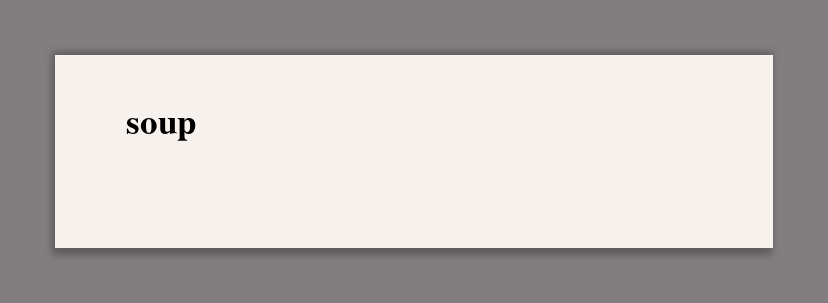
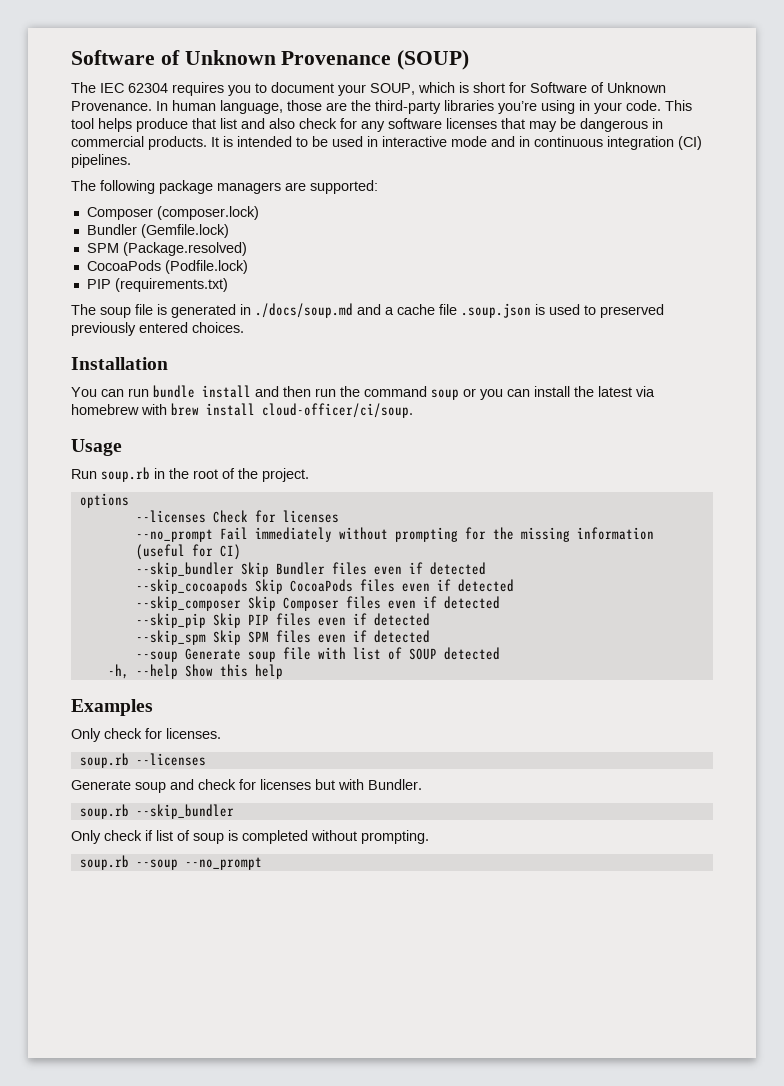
- soup
+ Software of Unknown Provenance (SOUP)
+ The IEC 62304 requires you to document your SOUP, which is short for Software of Unknown Provenance. In human language, those are the third-party libraries you’re using in your code. This tool helps produce that list and also check for any software licenses that may be dangerous in commercial products. It is intended to be used in interactive mode and in continuous integration (CI) pipelines.
+ The following package managers are supported:
+ Composer (composer.lock)
+ Bundler (Gemfile.lock)
+ SPM (Package.resolved)
+ CocoaPods (Podfile.lock)
+ PIP (requirements.txt)
+ The soup file is generated in ./docs/soup.md and a cache file .soup.json is used to preserved previously entered choices.
+ Installation
+ You can run bundle install and then run the command soup or you can install the latest via homebrew with brew install cloud-officer/ci/soup.
+ Usage
+ Run soup.rb in the root of the project.
+ options
+ --licenses Check for licenses
+ --no_prompt Fail immediately without prompting for the missing information (useful for CI)
+ --skip_bundler Skip Bundler files even if detected
+ --skip_cocoapods Skip CocoaPods files even if detected
+ --skip_composer Skip Composer files even if detected
+ --skip_pip Skip PIP files even if detected
+ --skip_spm Skip SPM files even if detected
+ --soup Generate soup file with list of SOUP detected
+ -h, --help Show this help
+ Examples
+ Only check for licenses.
+ soup.rb --licenses
+ Generate soup and check for licenses but with Bundler.
+ soup.rb --skip_bundler
+ Only check if list of soup is completed without prompting.
+ soup.rb --soup --no_prompt

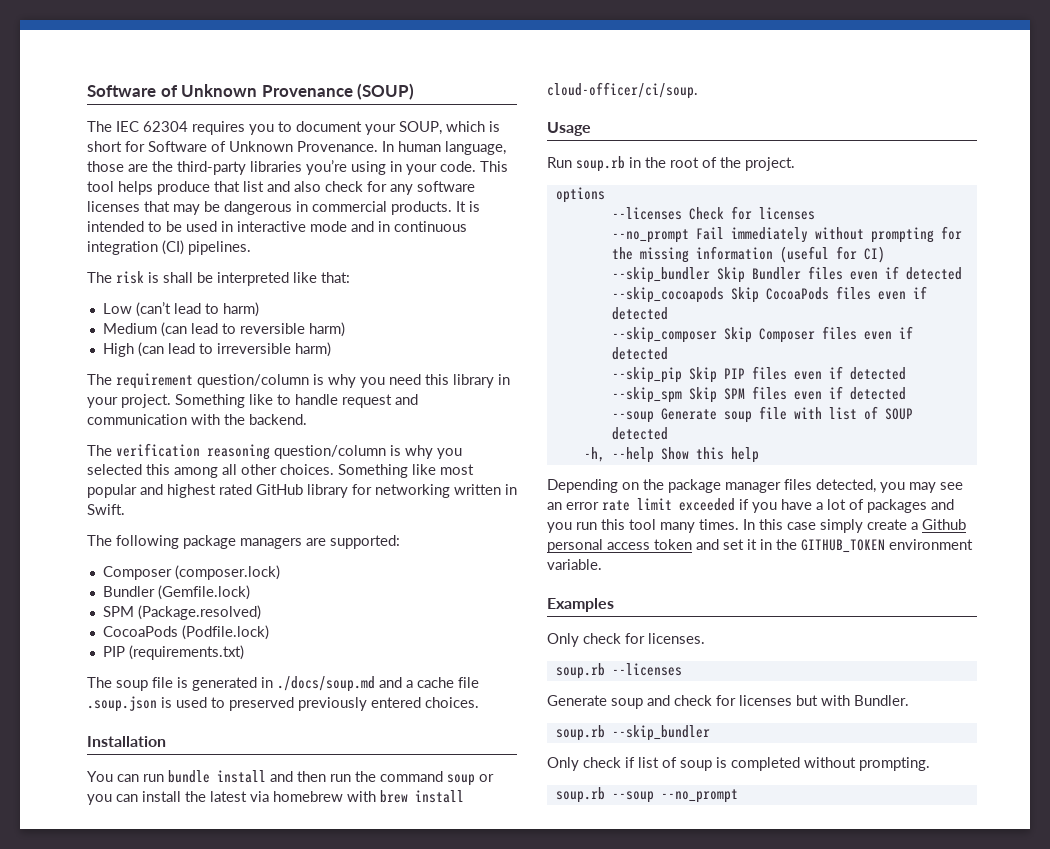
+ The risk is shall be interpreted like that:
+ Low (can’t lead to harm)
+ Medium (can lead to reversible harm)
+ High (can lead to irreversible harm)
+ The requirement question/column is why you need this library in your project. Something like to handle request and communication with the backend.
+ The verification reasoning question/column is why you selected this among all other choices. Something like most popular and highest rated GitHub library for networking written in Swift.
+ Depending on the package manager files detected, you may see an error rate limit exceeded if you have a lot of packages and you run this tool many times. In this case simply create a Github personal access token and set it in the GITHUB_TOKEN environment variable.

